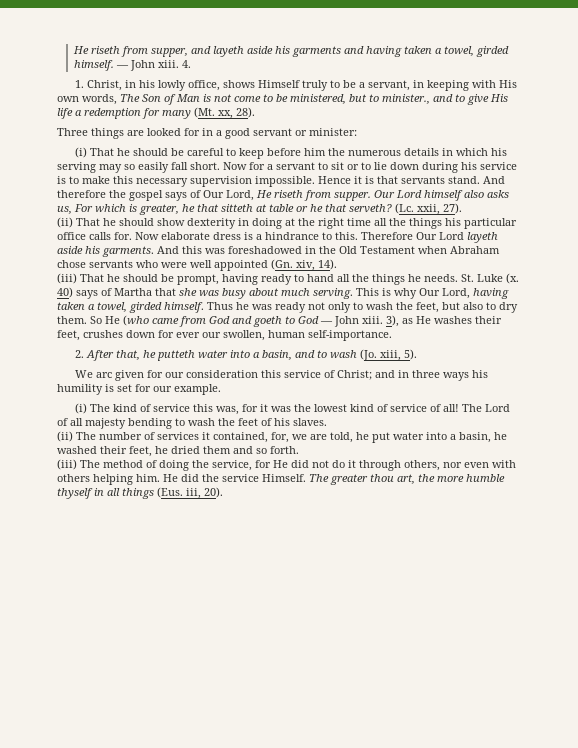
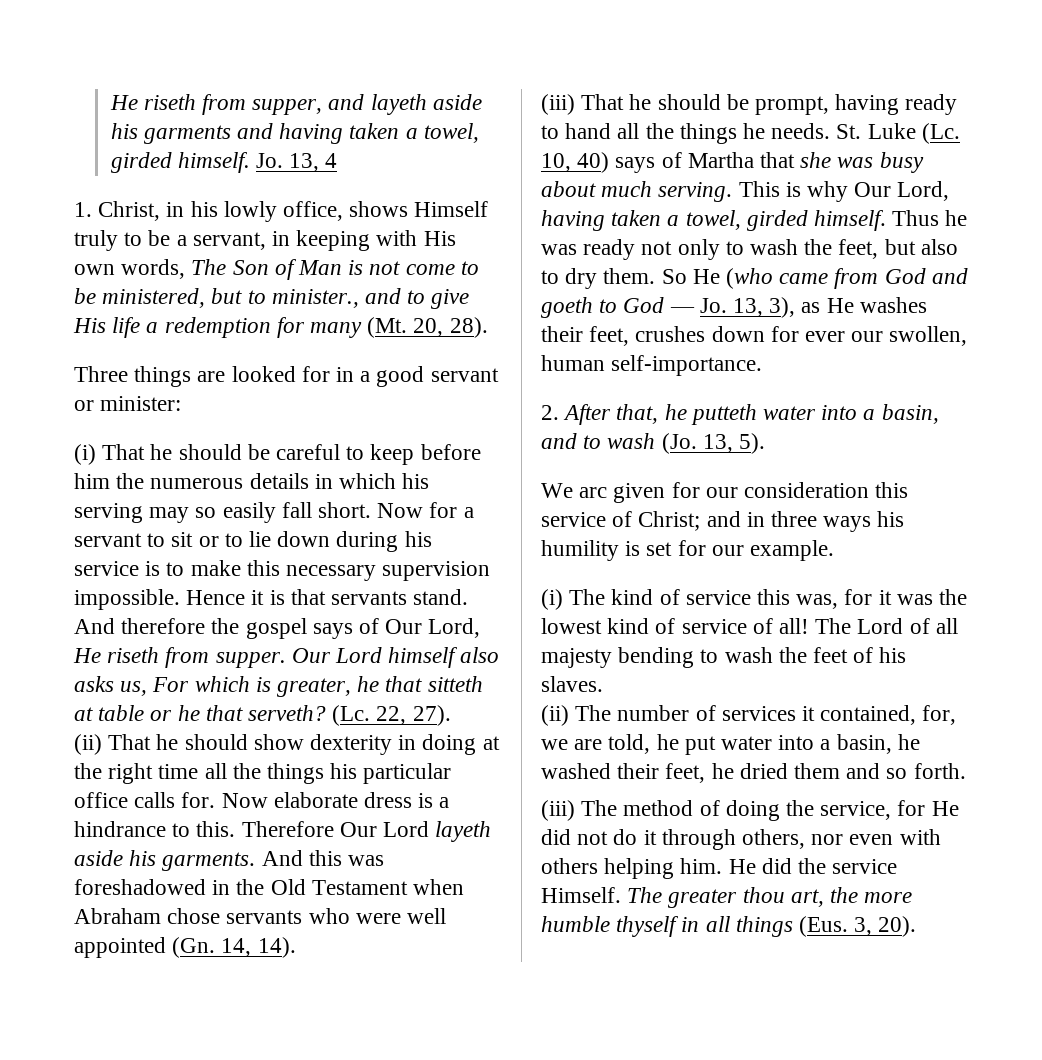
- — John xiii. 4.
+ Jo. 13, 4
- 1. Christ, in his lowly office, shows Himself truly to be a servant, in keeping with His own words, The Son of Man is not come to be ministered, but to minister., and to give His life a redemption for many (Mt. xx, 28).
+ 1. Christ, in his lowly office, shows Himself truly to be a servant, in keeping with His own words, The Son of Man is not come to be ministered, but to minister., and to give His life a redemption for many (Mt. 20, 28).
- (Lc. xxii, 27).
+ (Lc. 22, 27).
- And this was foreshadowed in the Old Testament when Abraham chose servants who were well appointed (Gn. xiv, 14).
+ And this was foreshadowed in the Old Testament when Abraham chose servants who were well appointed (Gn. 14, 14).
- St. Luke (x. 40) says of Martha that she was busy about much serving.
+ St. Luke (Lc. 10, 40) says of Martha that she was busy about much serving.
- So He (who came from God and goeth to God — John xiii. 3), as He washes their feet, crushes down for ever our swollen, human self-importance.
+ So He (who came from God and goeth to God — Jo. 13, 3), as He washes their feet, crushes down for ever our swollen, human self-importance.
- 2. After that, he putteth water into a basin, and to wash (Jo. xiii, 5).
+ 2. After that, he putteth water into a basin, and to wash (Jo. 13, 5).
- The greater thou art, the more humble thyself in all things (Eus. iii, 20).
+ The greater thou art, the more humble thyself in all things (Eus. 3, 20).

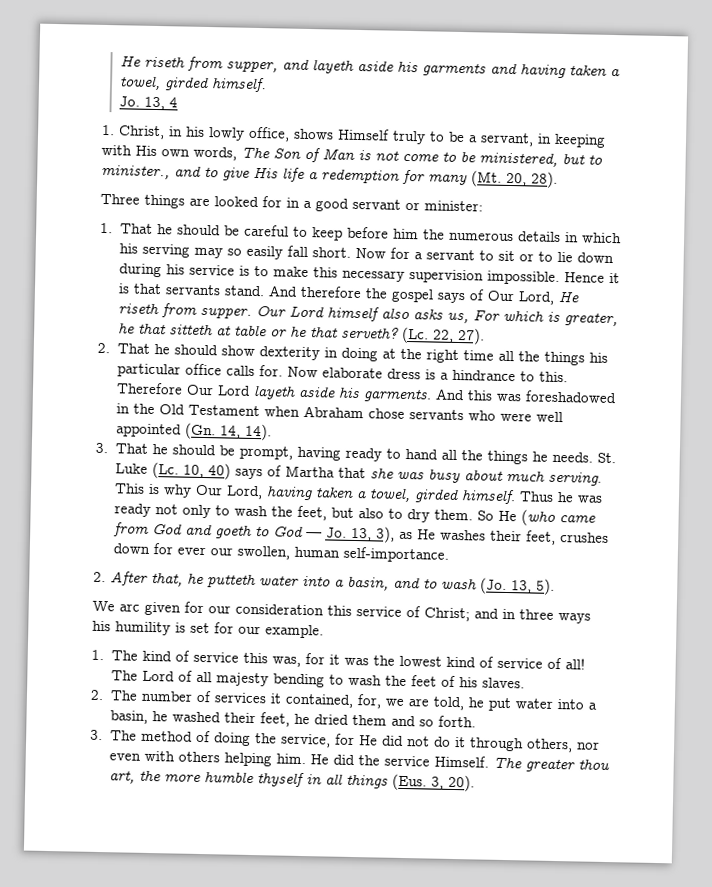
- He riseth from supper, and layeth aside his garments and having taken a towel, girded himself. Jo. 13, 4
+ He riseth from supper, and layeth aside his garments and having taken a towel, girded himself.
+ Jo. 13, 4
- (i) That he should be careful to keep before him the numerous details in which his serving may so easily fall short.
+ 1. That he should be careful to keep before him the numerous details in which his serving may so easily fall short.
- (ii) That he should show dexterity in doing at the right time all the things his particular office calls for.
+ 2. That he should show dexterity in doing at the right time all the things his particular office calls for.
- (iii) That he should be prompt, having ready to hand all the things he needs.
+ 3. That he should be prompt, having ready to hand all the things he needs.
- (i) The kind of service this was, for it was the lowest kind of service of all!
+ 1. The kind of service this was, for it was the lowest kind of service of all!
- (ii) The number of services it contained, for, we are told, he put water into a basin, he washed their feet, he dried them and so forth.
+ 2. The number of services it contained, for, we are told, he put water into a basin, he washed their feet, he dried them and so forth.
- (iii) The method of doing the service, for He did not do it through others, nor even with others helping him.
+ 3. The method of doing the service, for He did not do it through others, nor even with others helping him.

